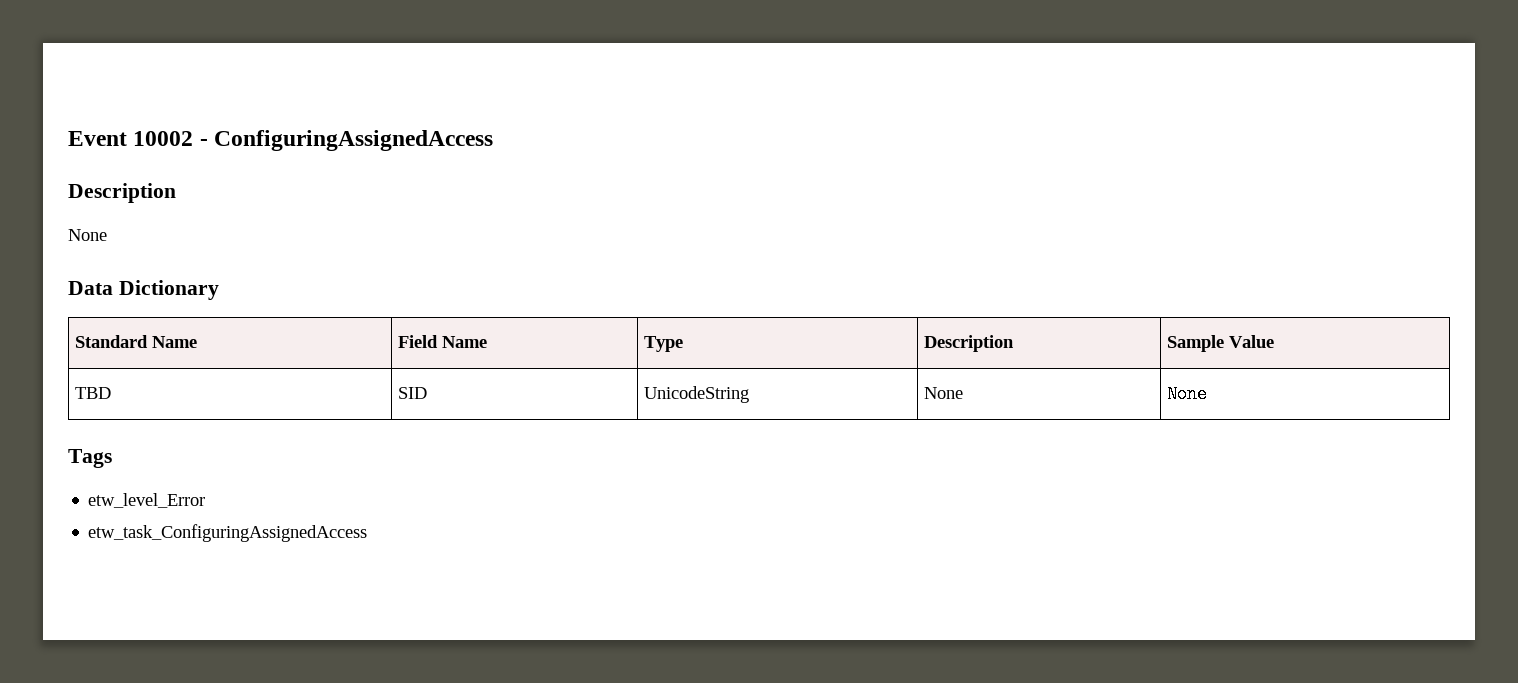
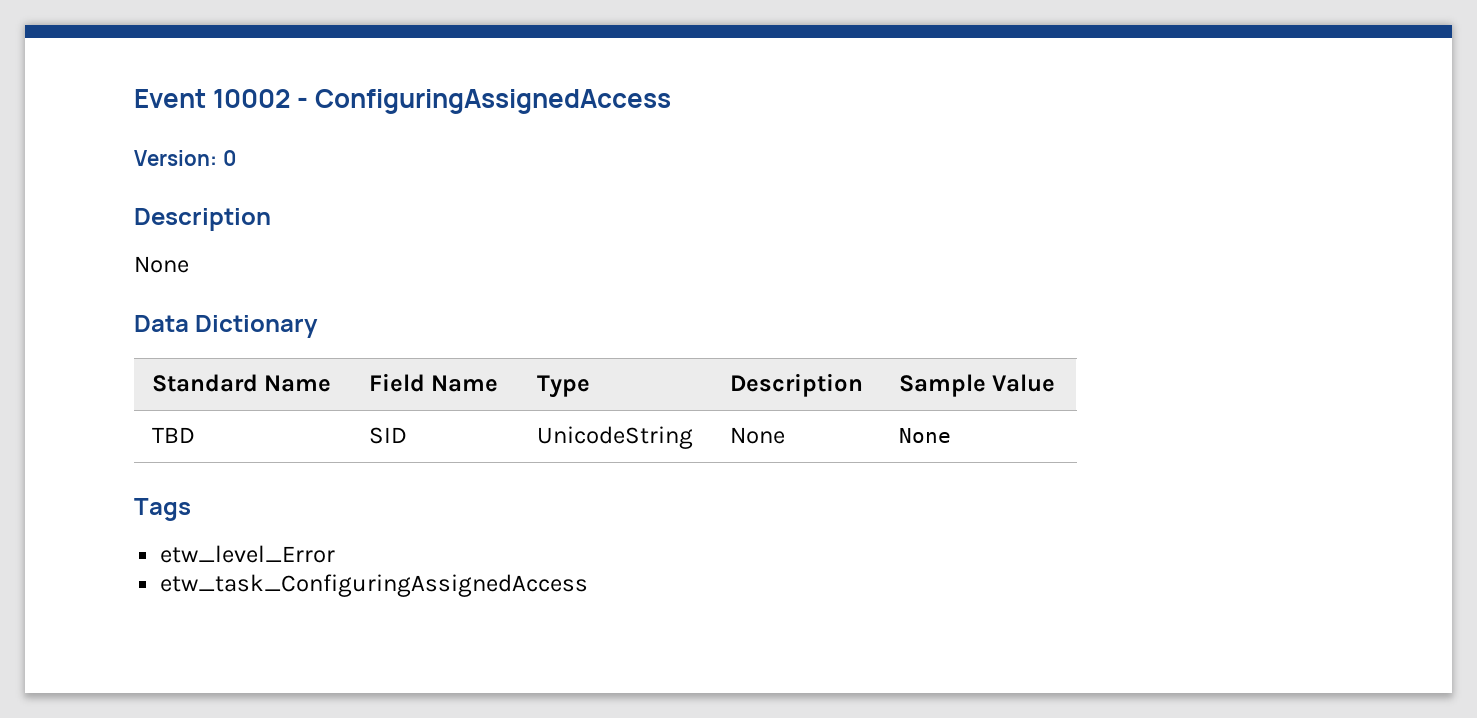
+ Version: 0

